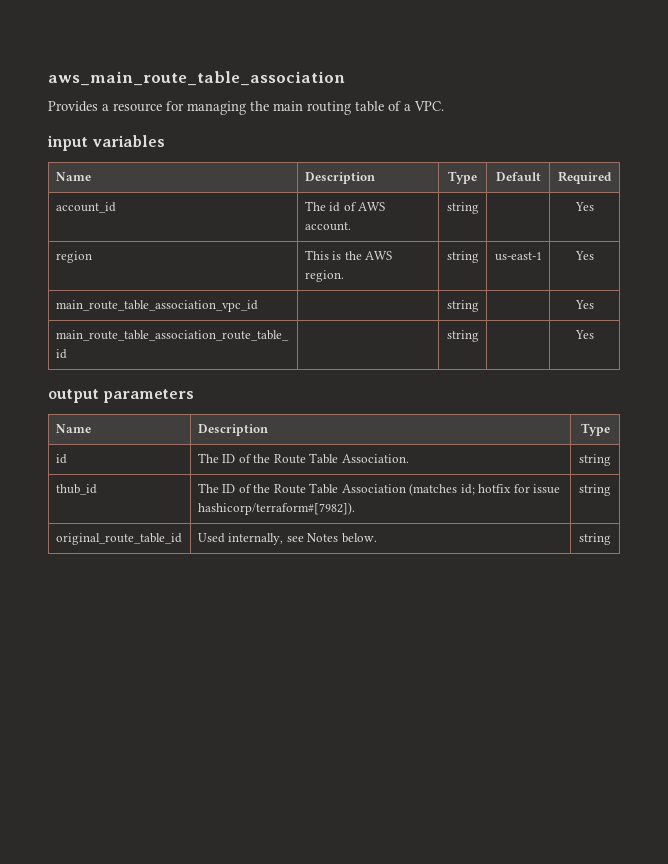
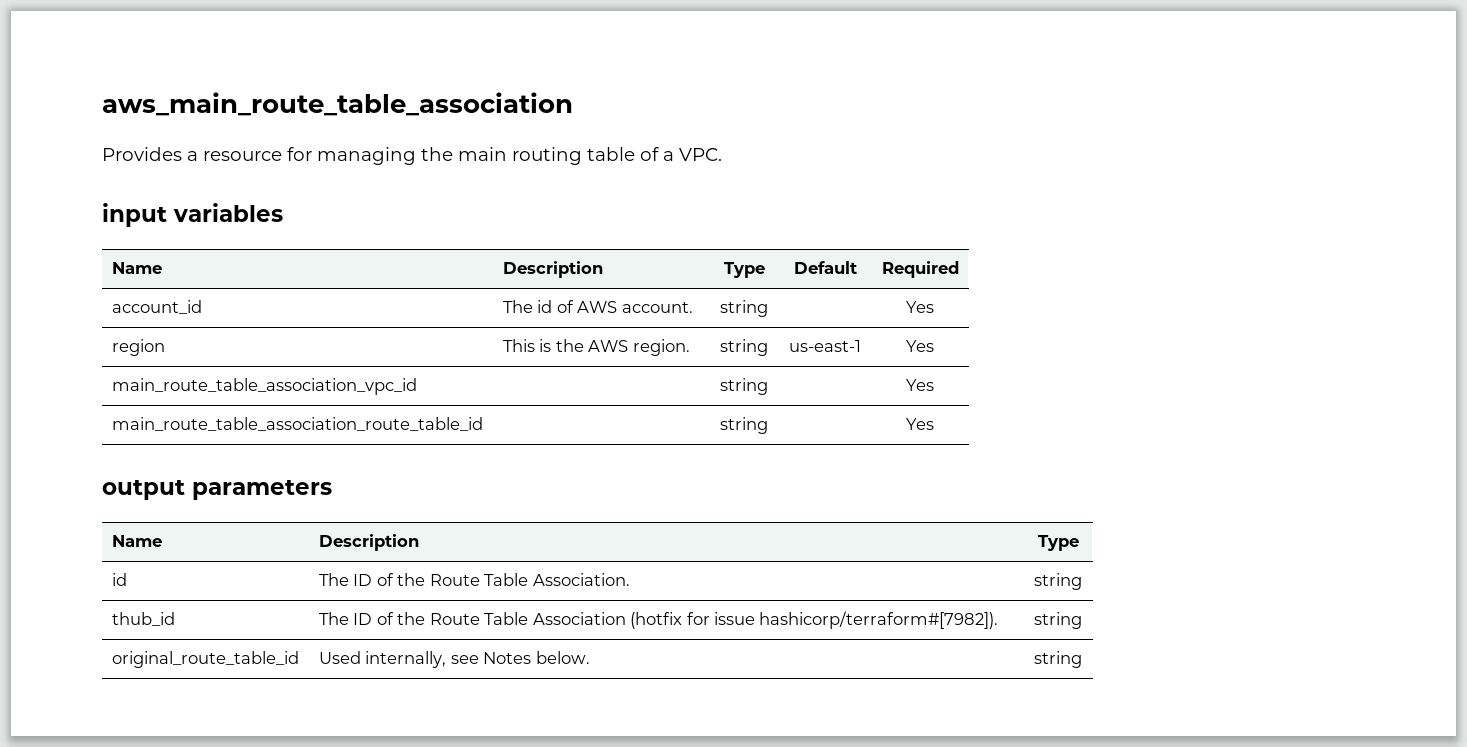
- thub_id | The ID of the Route Table Association (matches id; hotfix for issue hashicorp/terraform#[7982]). | string
+ thub_id | The ID of the Route Table Association (hotfix for issue hashicorp/terraform#[7982]). | string

